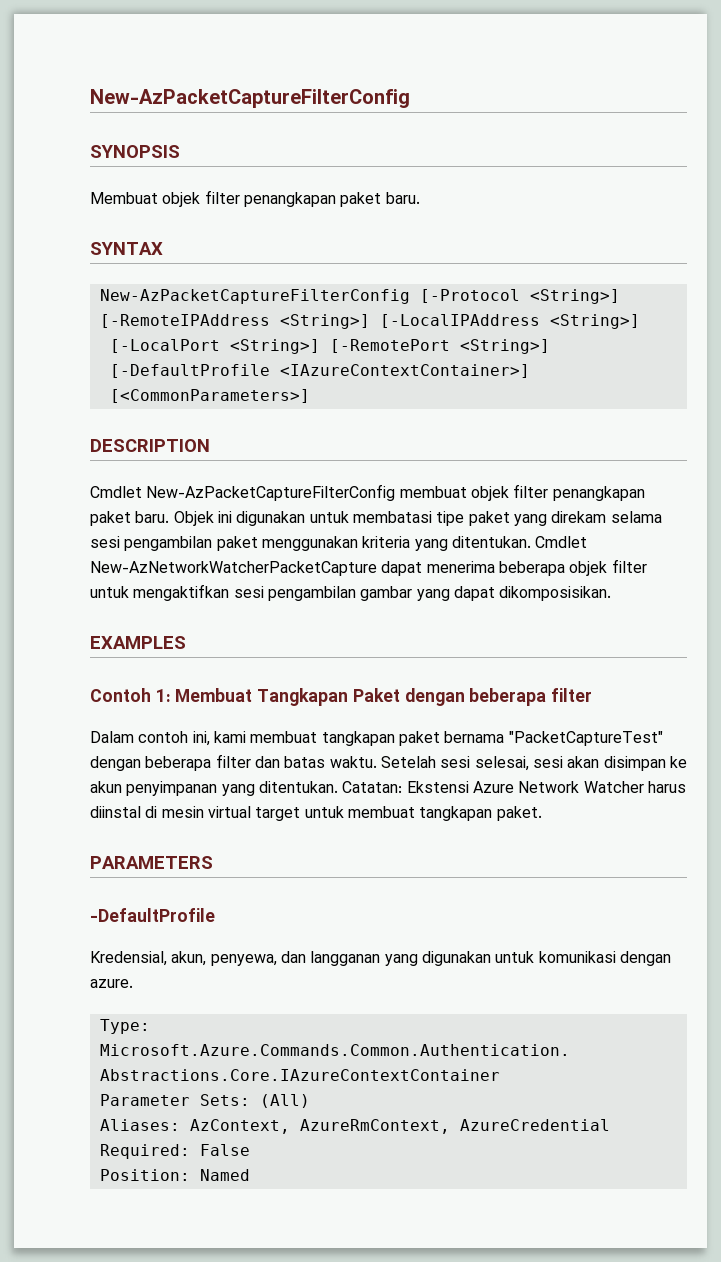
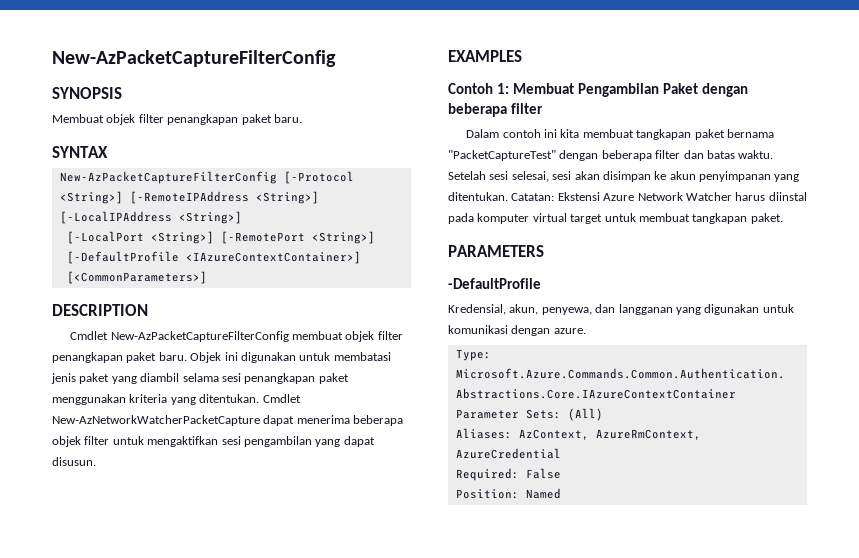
- Objek ini digunakan untuk membatasi tipe paket yang direkam selama sesi pengambilan paket menggunakan kriteria yang ditentukan.
+ Objek ini digunakan untuk membatasi jenis paket yang diambil selama sesi penangkapan paket menggunakan kriteria yang ditentukan.
- Cmdlet New-AzNetworkWatcherPacketCapture dapat menerima beberapa objek filter untuk mengaktifkan sesi pengambilan gambar yang dapat dikomposisikan.
+ Cmdlet New-AzNetworkWatcherPacketCapture dapat menerima beberapa objek filter untuk mengaktifkan sesi pengambilan yang dapat disusun.
- Contoh 1: Membuat Tangkapan Paket dengan beberapa filter
+ Contoh 1: Membuat Pengambilan Paket dengan beberapa filter
- Dalam contoh ini, kami membuat tangkapan paket bernama "PacketCaptureTest" dengan beberapa filter dan batas waktu.
+ Dalam contoh ini kita membuat tangkapan paket bernama "PacketCaptureTest" dengan beberapa filter dan batas waktu.
- Catatan: Ekstensi Azure Network Watcher harus diinstal di mesin virtual target untuk membuat tangkapan paket.
+ Catatan: Ekstensi Azure Network Watcher harus diinstal pada komputer virtual target untuk membuat tangkapan paket.

